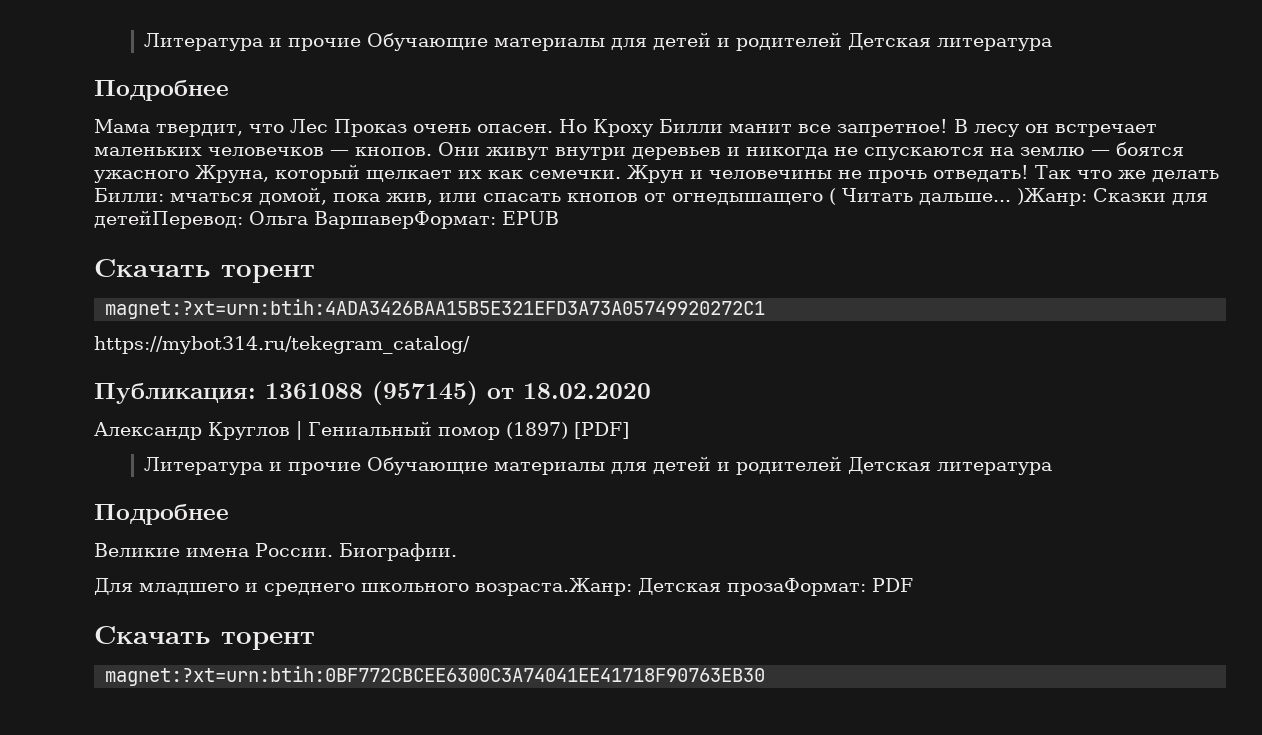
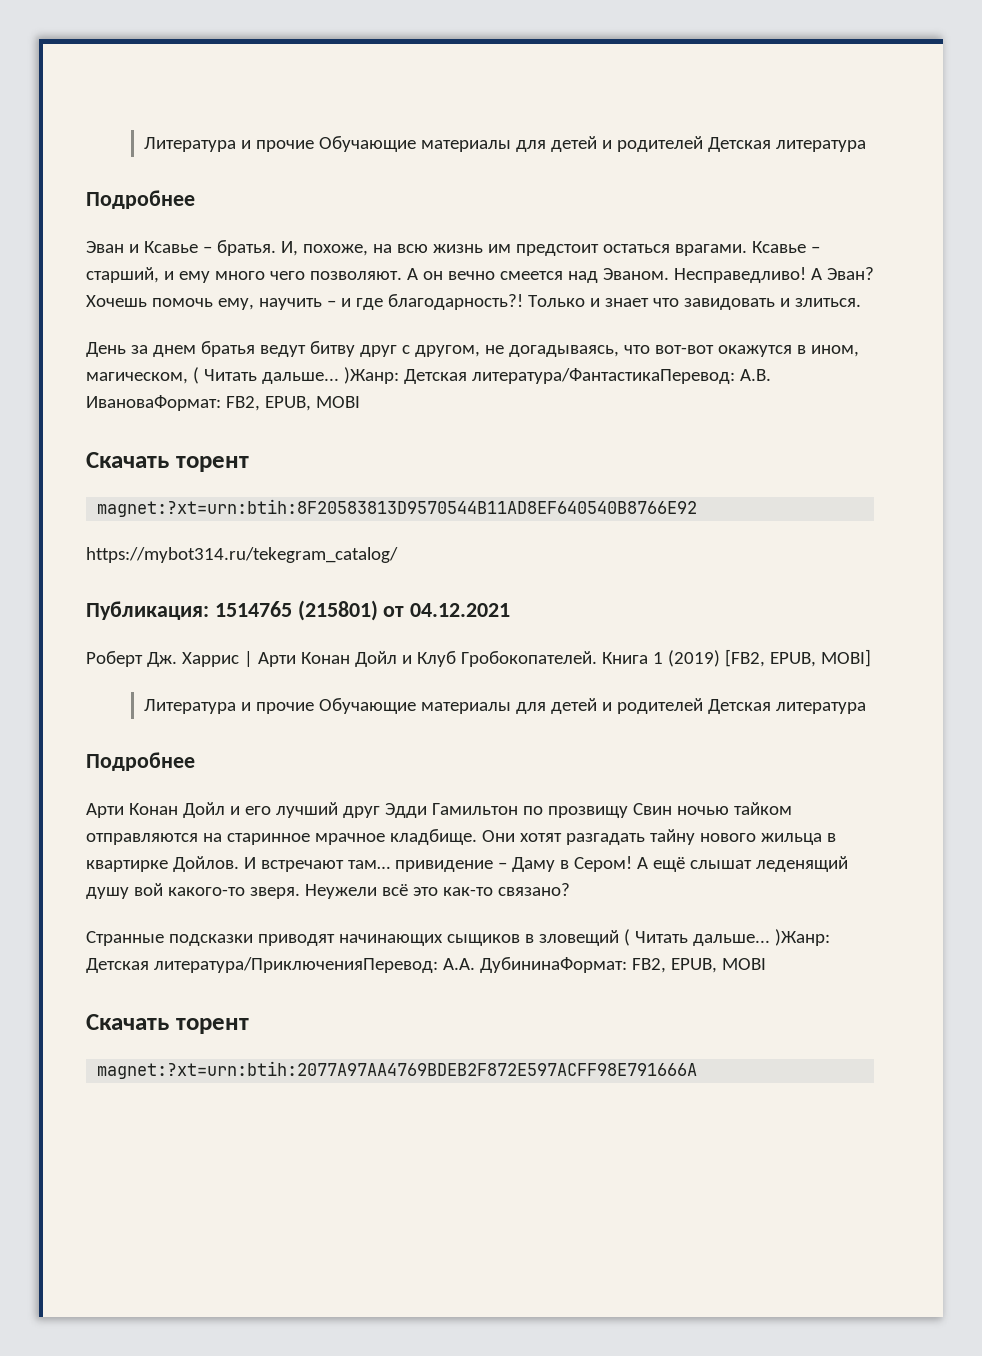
- Мама твердит, что Лес Проказ очень опасен. Но Кроху Билли манит все запретное! В лесу он встречает маленьких человечков — кнопов. Они живут внутри деревьев и никогда не спускаются на землю — боятся ужасного Жруна, который щелкает их как семечки. Жрун и человечины не прочь отведать! Так что же делать Билли: мчаться домой, пока жив, или спасать кнопов от огнедышащего ( Читать дальше... )Жанр: Сказки для детейПеревод: Ольга ВаршаверФормат: EPUB
+ Эван и Ксавье – братья. И, похоже, на всю жизнь им предстоит остаться врагами. Ксавье – старший, и ему много чего позволяют. А он вечно смеется над Эваном. Несправедливо! А Эван? Хочешь помочь ему, научить – и где благодарность?! Только и знает что завидовать и злиться.
+ День за днем братья ведут битву друг с другом, не догадываясь, что вот-вот окажутся в ином, магическом, ( Читать дальше... )Жанр: Детская литература/ФантастикаПеревод: А.В. ИвановаФормат: FB2, EPUB, MOBI
  Скачать торент
- magnet:?xt=urn:btih:4ADA3426BAA15B5E321EFD3A73A05749920272C1
+ magnet:?xt=urn:btih:8F20583813D9570544B11AD8EF640540B8766E92
- Публикация: 1361088 (957145) от 18.02.2020
- Александр Круглов | Гениальный помор (1897) [PDF]
+ Публикация: 1514765 (215801) от 04.12.2021
+ Роберт Дж. Харрис | Арти Конан Дойл и Клуб Гробокопателей. Книга 1 (2019) [FB2, EPUB, MOBI]
- Великие имена России. Биографии.
- Для младшего и среднего школьного возраста.Жанр: Детская прозаФормат: PDF
+ Арти Конан Дойл и его лучший друг Эдди Гамильтон по прозвищу Свин ночью тайком отправляются на старинное мрачное кладбище. Они хотят разгадать тайну нового жильца в квартирке Дойлов. И встречают там… привидение – Даму в Сером! А ещё слышат леденящий душу вой какого-то зверя. Неужели всё это как-то связано?
+ Странные подсказки приводят начинающих сыщиков в зловещий ( Читать дальше... )Жанр: Детская литература/ПриключенияПеревод: А.А. ДубининаФормат: FB2, EPUB, MOBI
  Скачать торент
- magnet:?xt=urn:btih:0BF772CBCEE6300C3A74041EE41718F90763EB30
+ magnet:?xt=urn:btih:2077A97AA4769BDEB2F872E597ACFF98E791666A

